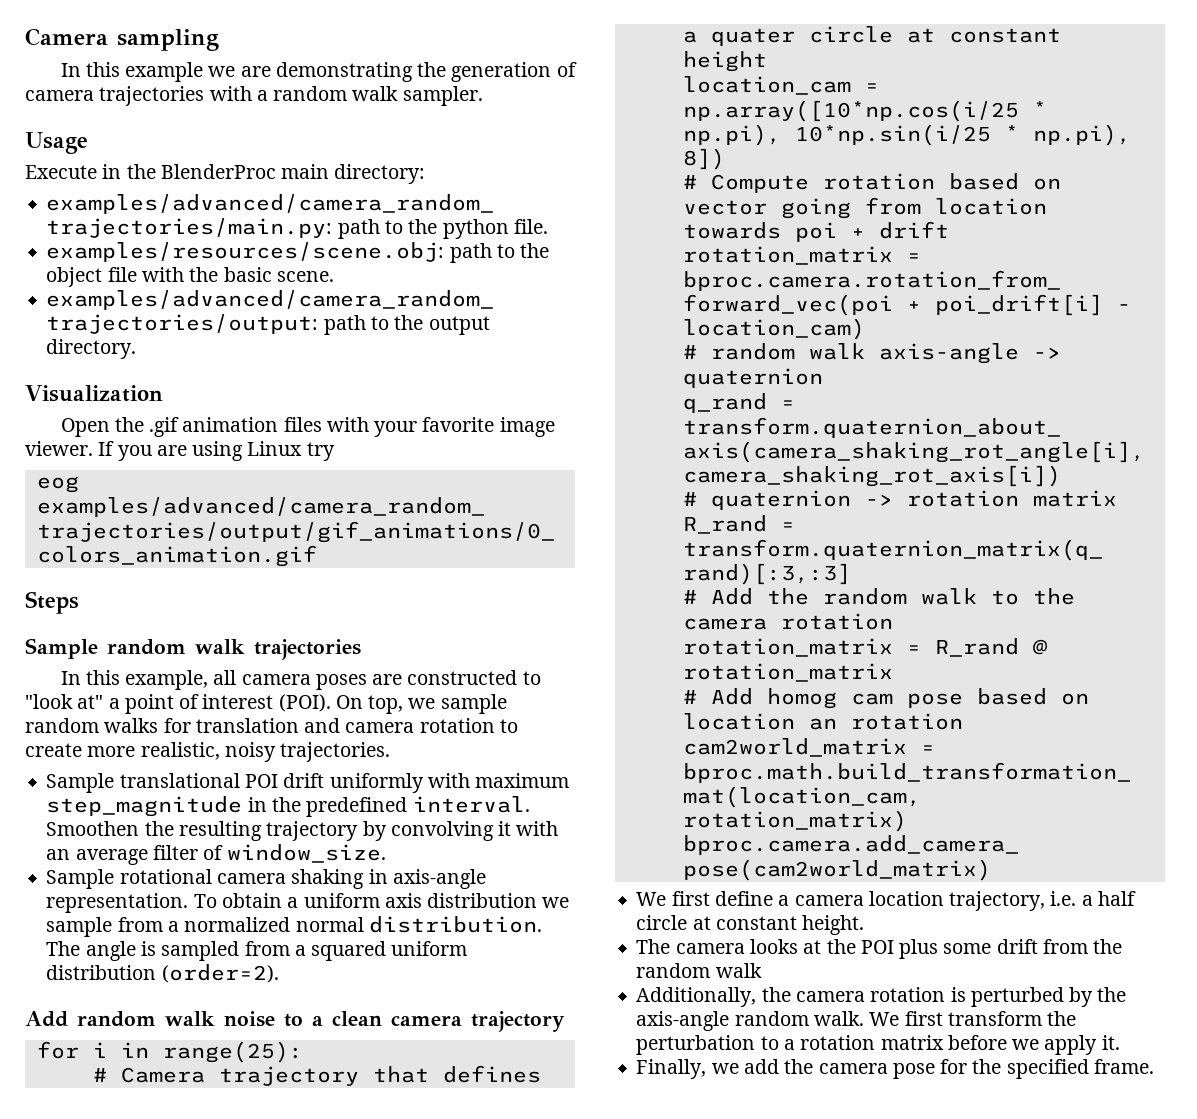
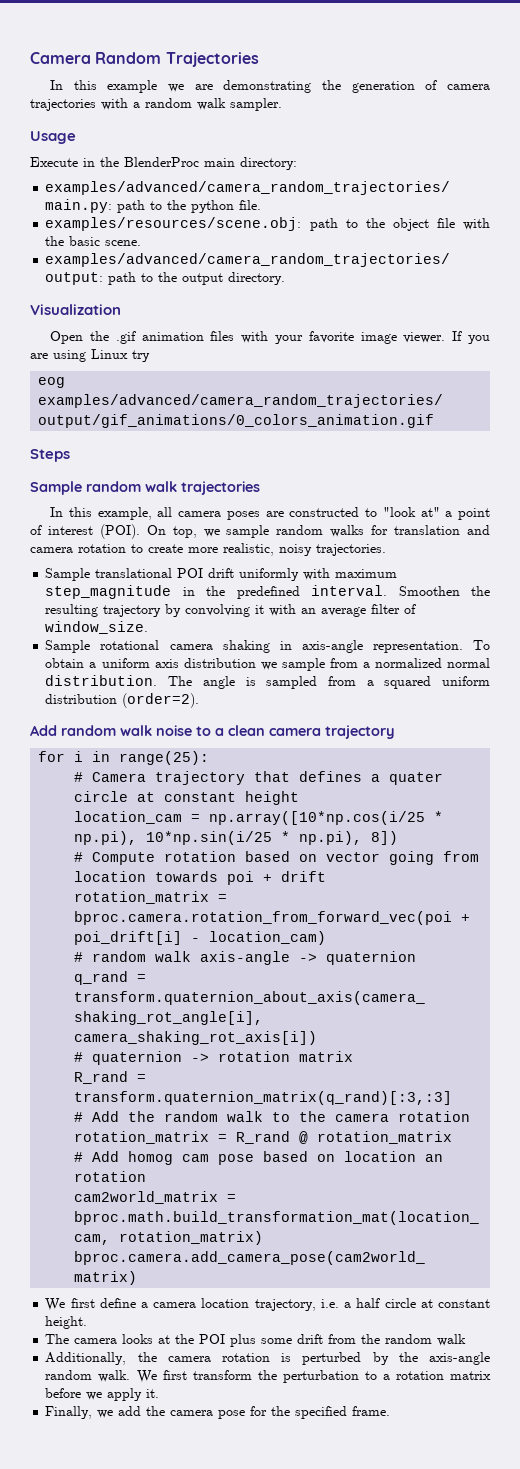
- Camera sampling
+ Camera Random Trajectories

